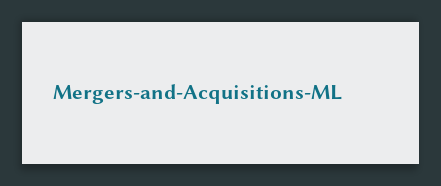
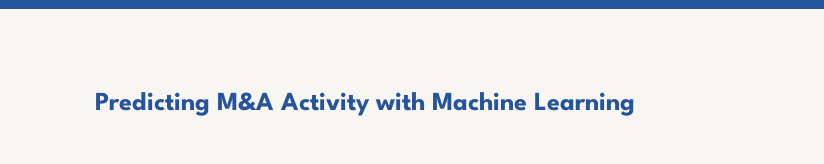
- Mergers-and-Acquisitions-ML
+ Predicting M&A Activity with Machine Learning

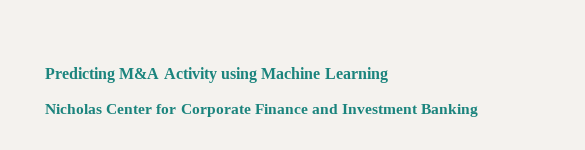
- Predicting M&A Activity with Machine Learning
+ Predicting M&A Activity using Machine Learning
+ Nicholas Center for Corporate Finance and Investment Banking

